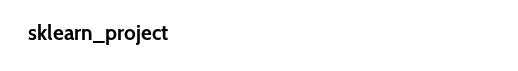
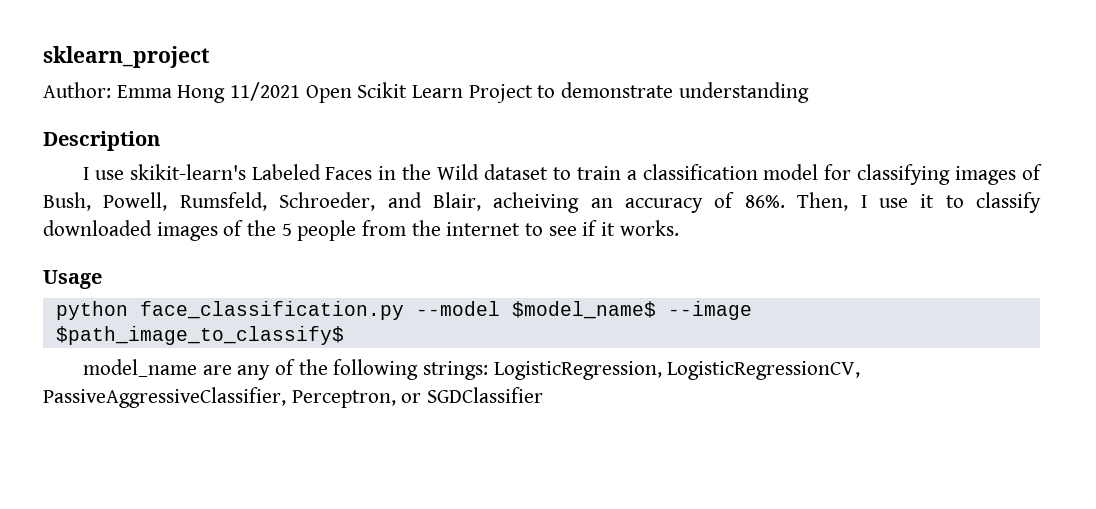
+ Author: Emma Hong 11/2021 Open Scikit Learn Project to demonstrate understanding
+ Description
+ I use skikit-learn's Labeled Faces in the Wild dataset to train a classification model for classifying images of Bush, Powell, Rumsfeld, Schroeder, and Blair, acheiving an accuracy of 86%. Then, I use it to classify downloaded images of the 5 people from the internet to see if it works.
+ Usage
+ python face_classification.py --model $model_name$ --image $path_image_to_classify$
+ model_name are any of the following strings: LogisticRegression, LogisticRegressionCV, PassiveAggressiveClassifier, Perceptron, or SGDClassifier

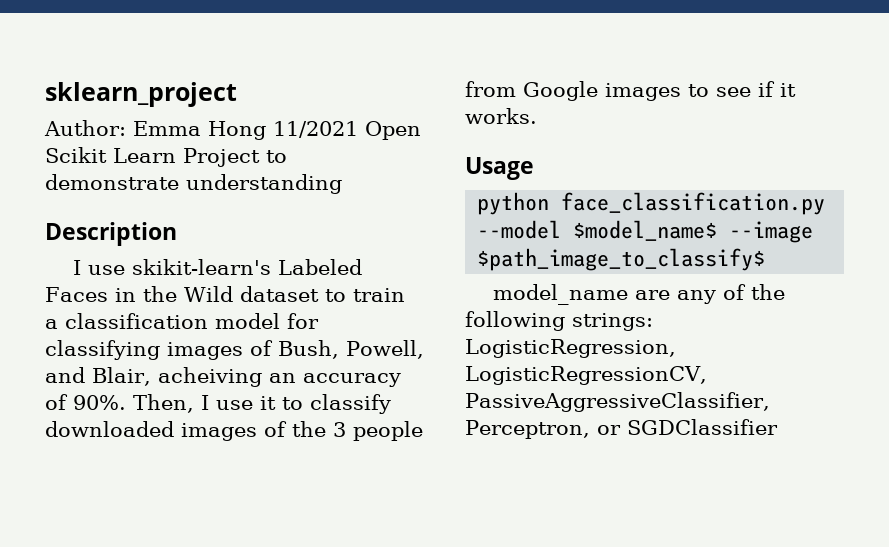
- I use skikit-learn's Labeled Faces in the Wild dataset to train a classification model for classifying images of Bush, Powell, Rumsfeld, Schroeder, and Blair, acheiving an accuracy of 86%.
+ I use skikit-learn's Labeled Faces in the Wild dataset to train a classification model for classifying images of Bush, Powell, and Blair, acheiving an accuracy of 90%.
- Then, I use it to classify downloaded images of the 5 people from the internet to see if it works.
+ Then, I use it to classify downloaded images of the 3 people from Google images to see if it works.

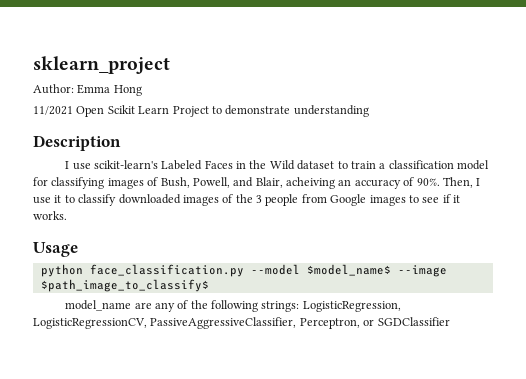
- Author: Emma Hong 11/2021 Open Scikit Learn Project to demonstrate understanding
+ Author: Emma Hong
+ 11/2021 Open Scikit Learn Project to demonstrate understanding
- I use skikit-learn's Labeled Faces in the Wild dataset to train a classification model for classifying images of Bush, Powell, and Blair, acheiving an accuracy of 90%.
+ I use scikit-learn's Labeled Faces in the Wild dataset to train a classification model for classifying images of Bush, Powell, and Blair, acheiving an accuracy of 90%.

